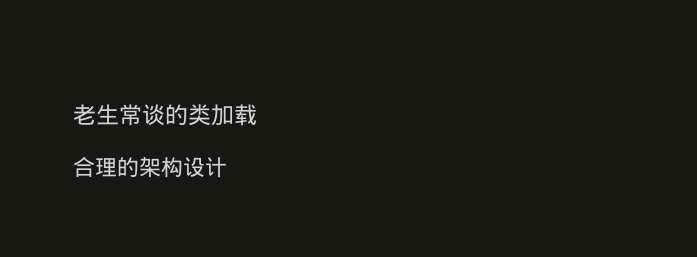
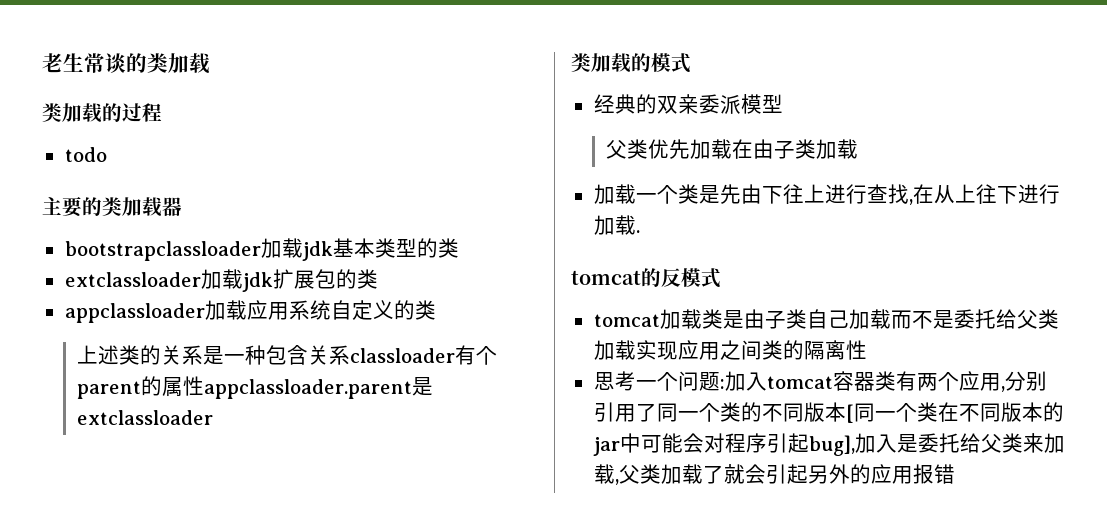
- 合理的架构设计
+ 类加载的过程
+ todo
+ 主要的类加载器
+ bootstrapclassloader加载jdk基本类型的类
+ extclassloader加载jdk扩展包的类
+ appclassloader加载应用系统自定义的类
+ 上述类的关系是一种包含关系classloader有个parent的属性appclassloader.parent是extclassloader
+ 类加载的模式
+ 经典的双亲委派模型
+ 父类优先加载在由子类加载
+ 加载一个类是先由下往上进行查找,在从上往下进行加载.
+ tomcat的反模式
+ tomcat加载类是由子类自己加载而不是委托给父类加载实现应用之间类的隔离性
+ 思考一个问题:加入tomcat容器类有两个应用,分别引用了同一个类的不同版本[同一个类在不同版本的jar中可能会对程序引起bug],加入是委托给父类来加载,父类加载了就会引起另外的应用报错

